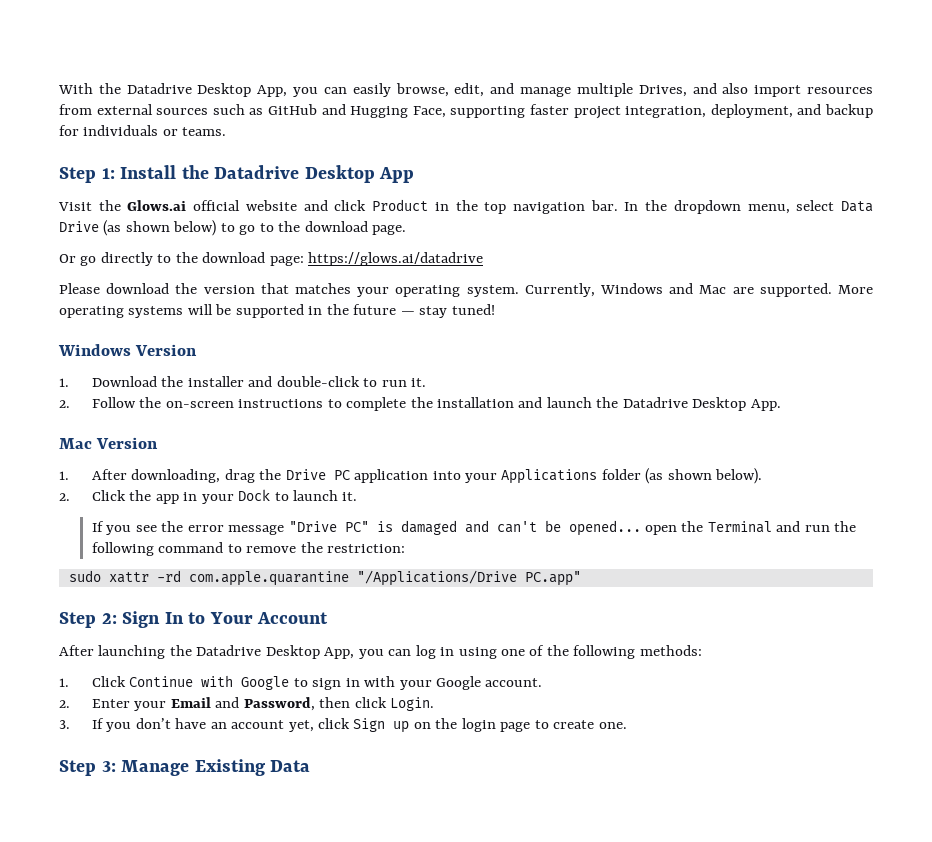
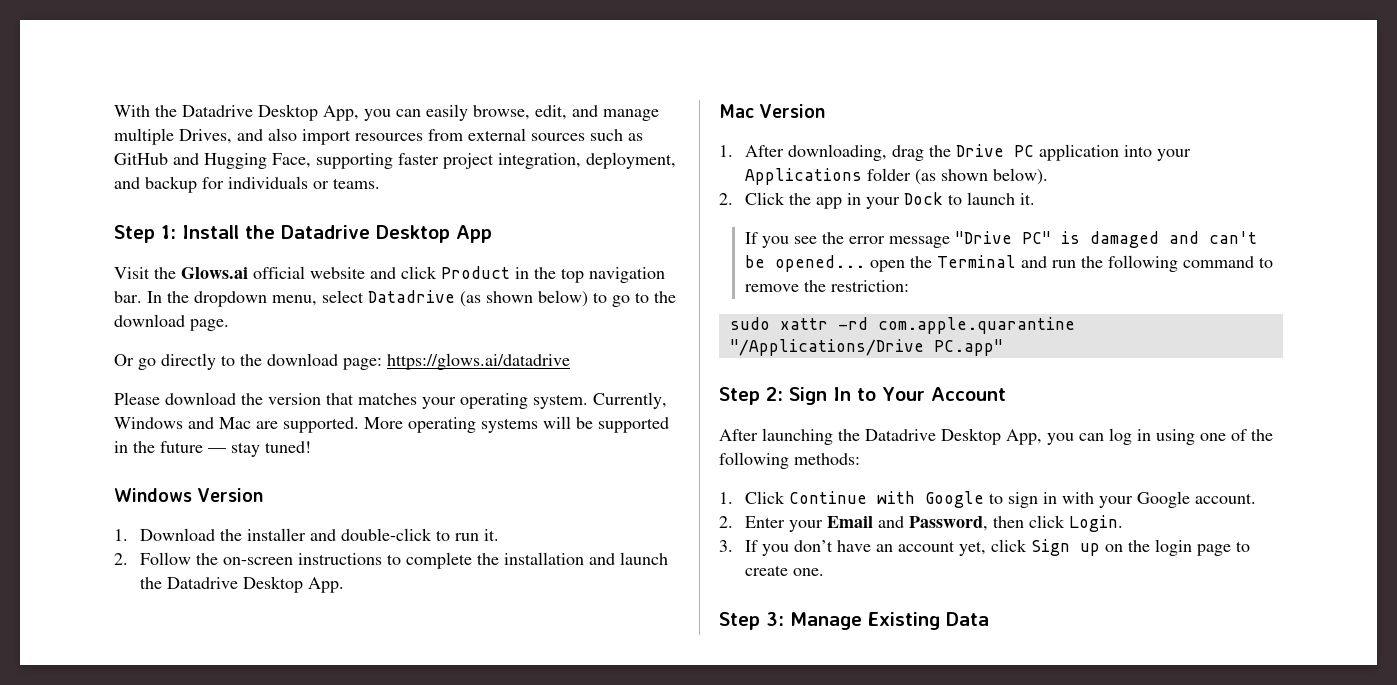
- In the dropdown menu, select Data Drive (as shown below) to go to the download page.
+ In the dropdown menu, select Datadrive (as shown below) to go to the download page.

